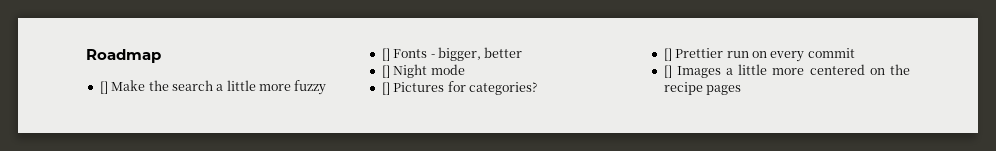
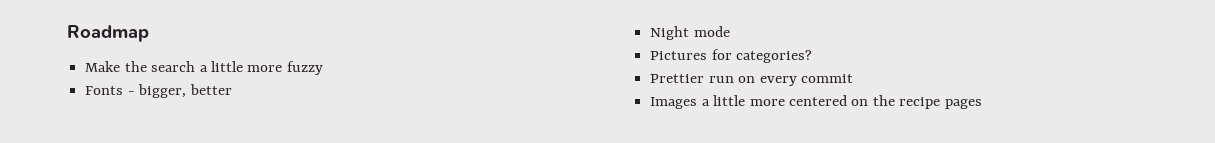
- [] Make the search a little more fuzzy
+ Make the search a little more fuzzy
- [] Fonts - bigger, better
+ Fonts - bigger, better
- [] Night mode
+ Night mode
- [] Pictures for categories?
+ Pictures for categories?
- [] Prettier run on every commit
+ Prettier run on every commit
- [] Images a little more centered on the recipe pages
+ Images a little more centered on the recipe pages

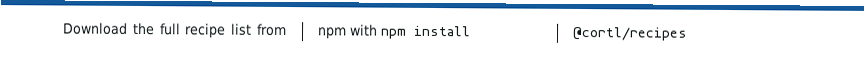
- Roadmap
- Make the search a little more fuzzy
- Fonts - bigger, better
- Night mode
- Pictures for categories?
- Prettier run on every commit
- Images a little more centered on the recipe pages
+ Download the full recipe list from npm with npm install @cortl/recipes

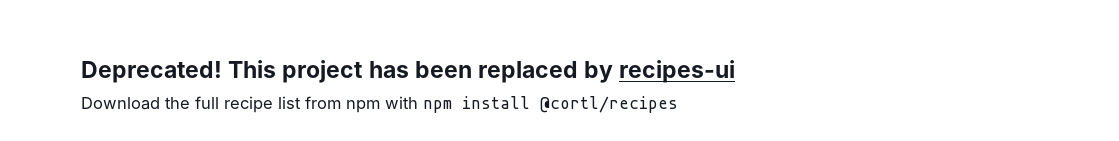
+ Deprecated! This project has been replaced by recipes-ui

